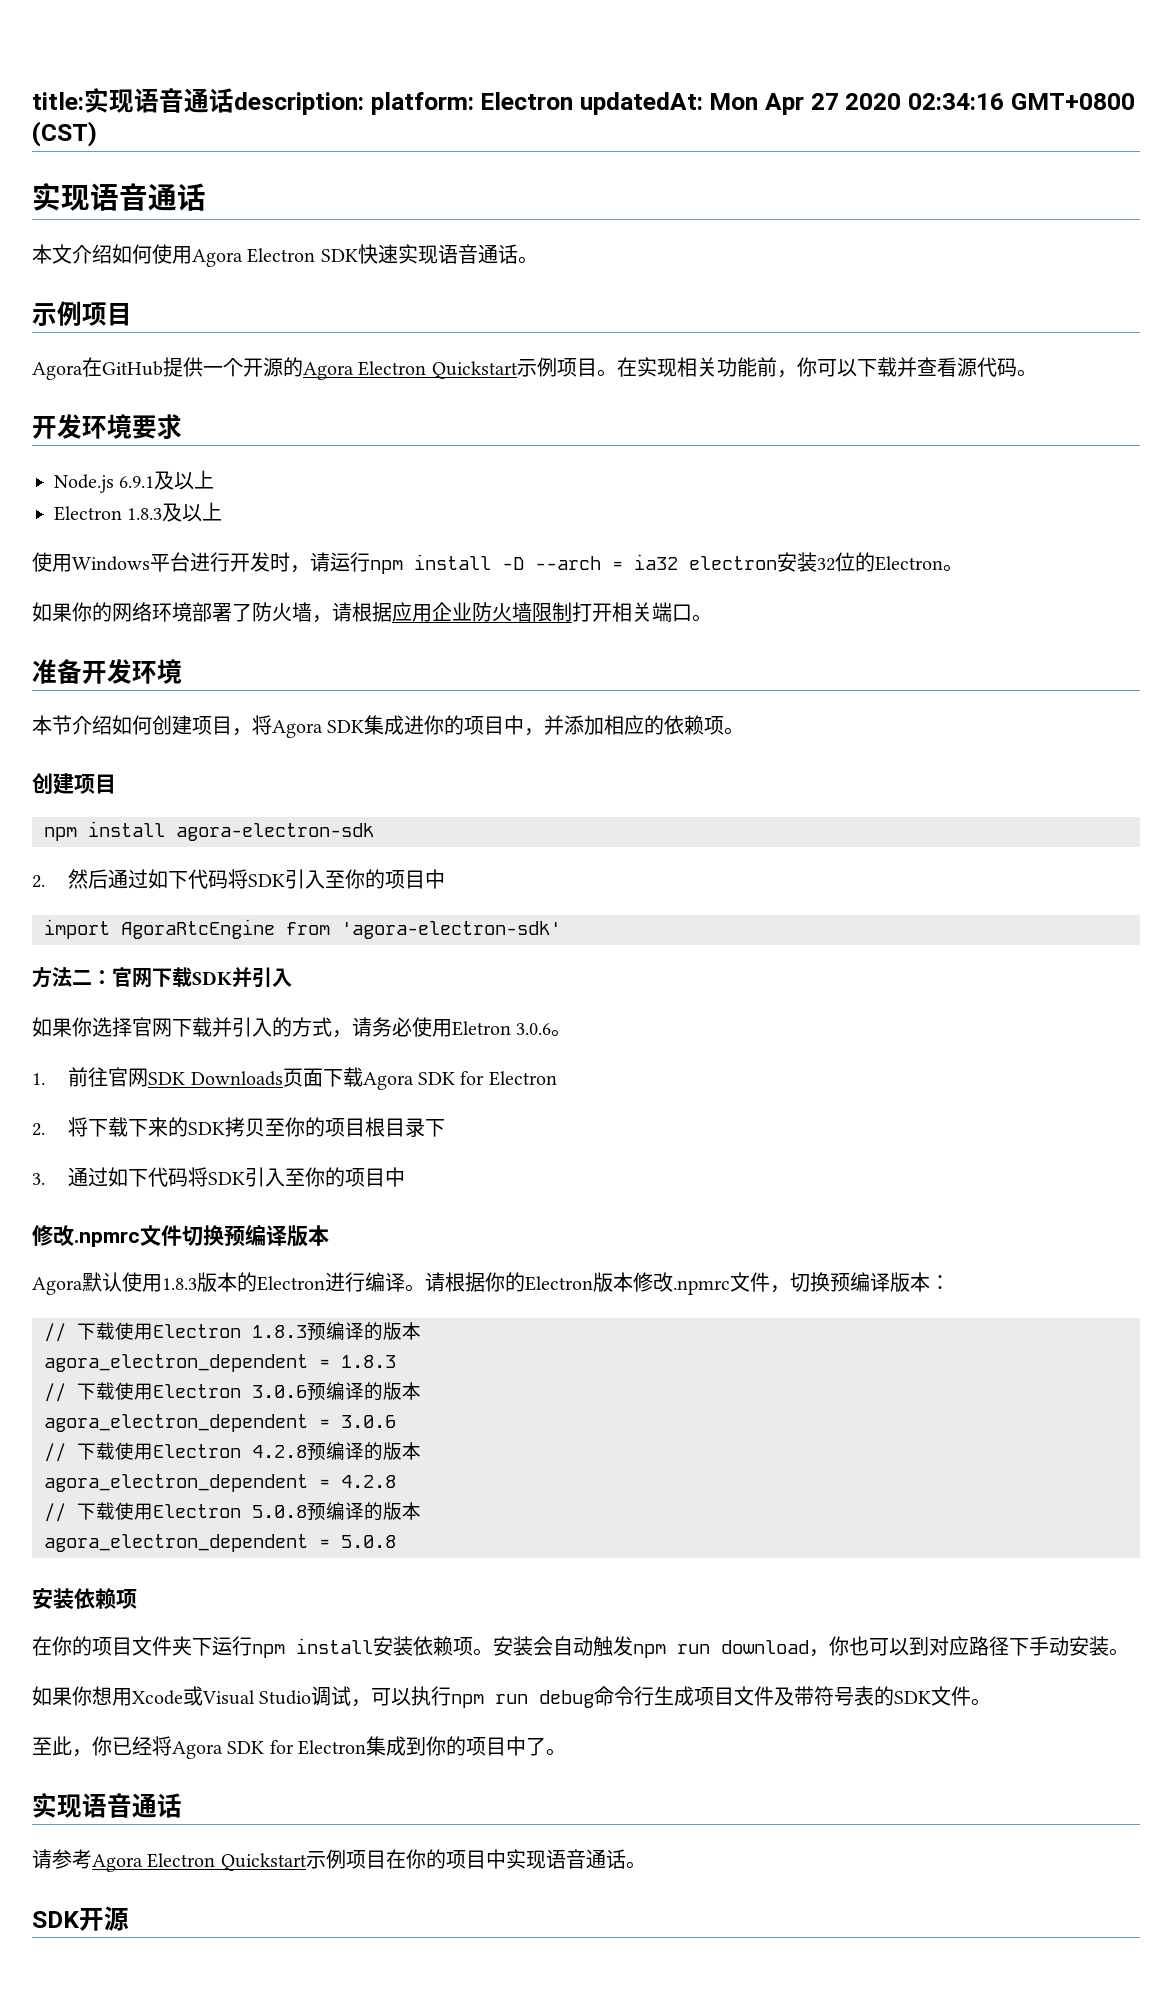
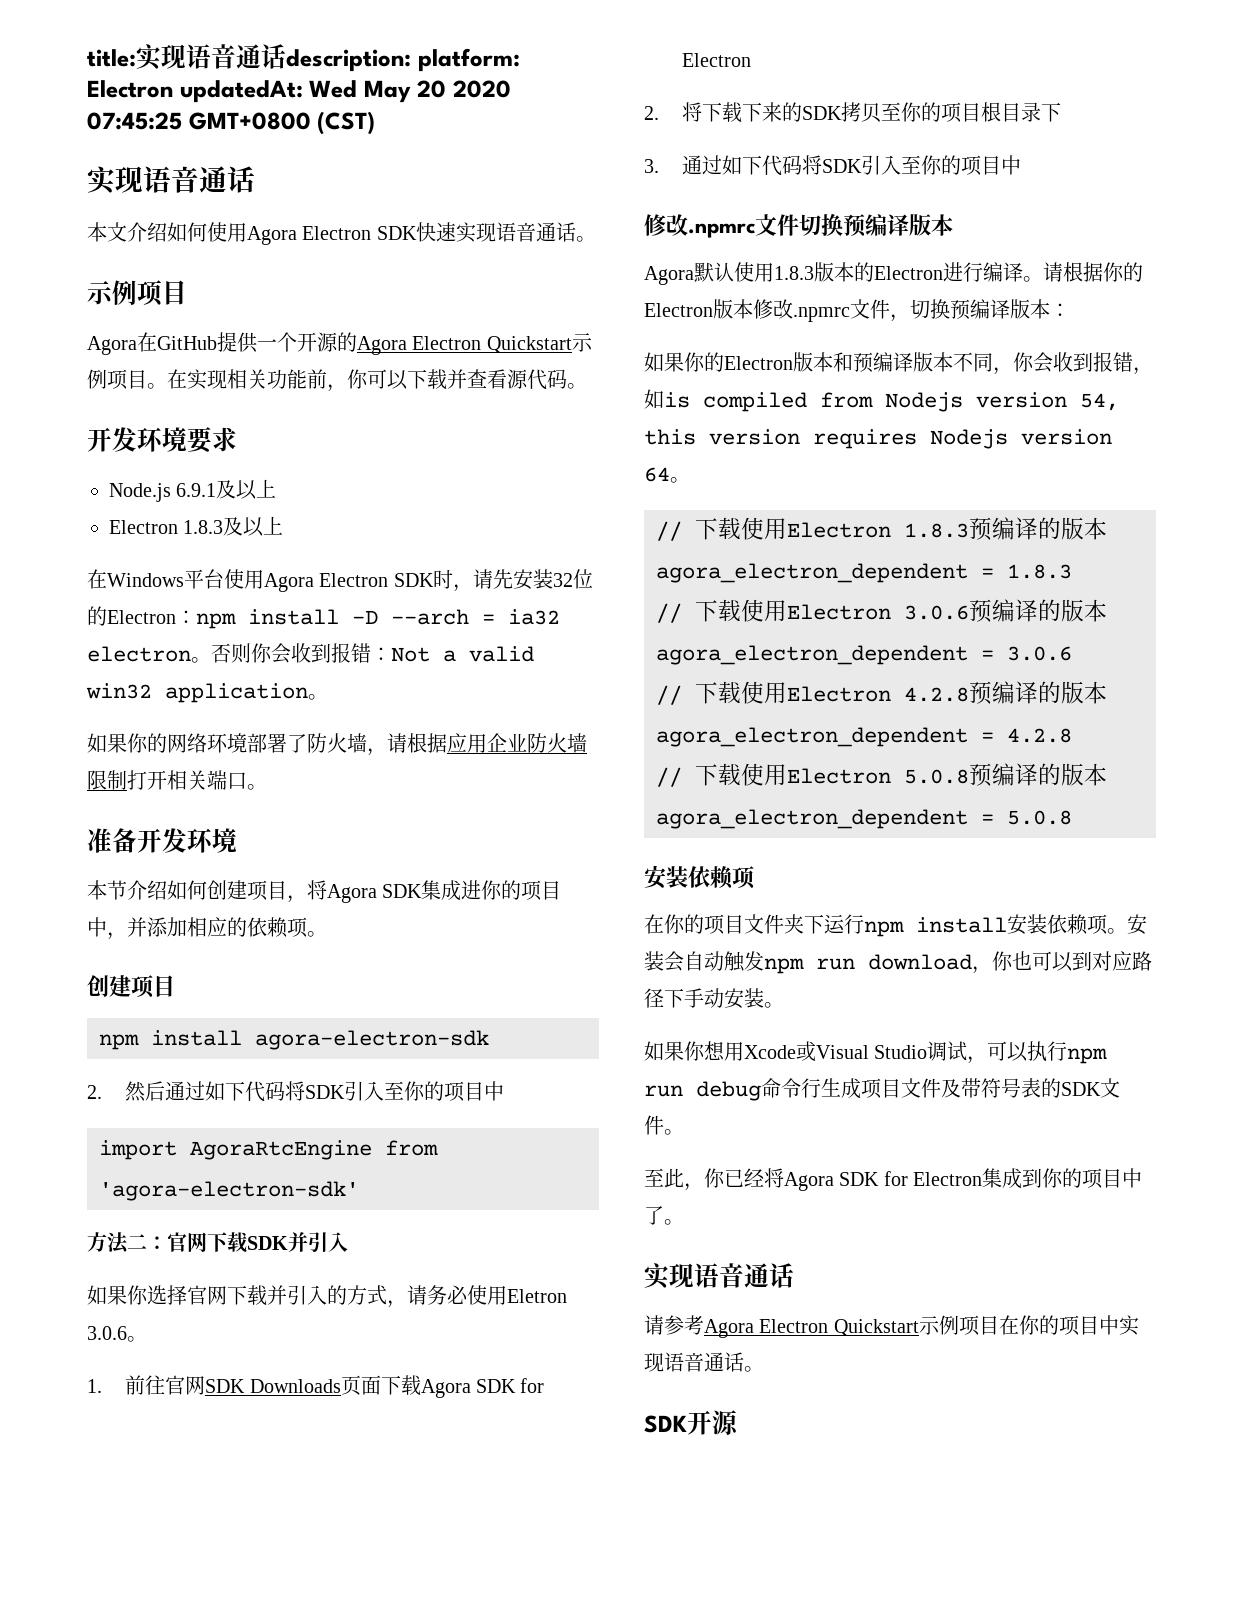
- title:实现语音通话description: platform: Electron updatedAt: Mon Apr 27 2020 02:34:16 GMT+0800 (CST)
+ title:实现语音通话description: platform: Electron updatedAt: Wed May 20 2020 07:45:25 GMT+0800 (CST)
- 使用Windows平台进行开发时，请运行npm install -D --arch = ia32 electron安装32位的Electron。
+ 在Windows平台使用Agora Electron SDK时，请先安装32位的Electron：npm install -D --arch = ia32 electron。否则你会收到报错：Not a valid win32 application。
+ 如果你的Electron版本和预编译版本不同，你会收到报错，如is compiled from Nodejs version 54, this version requires Nodejs version 64。

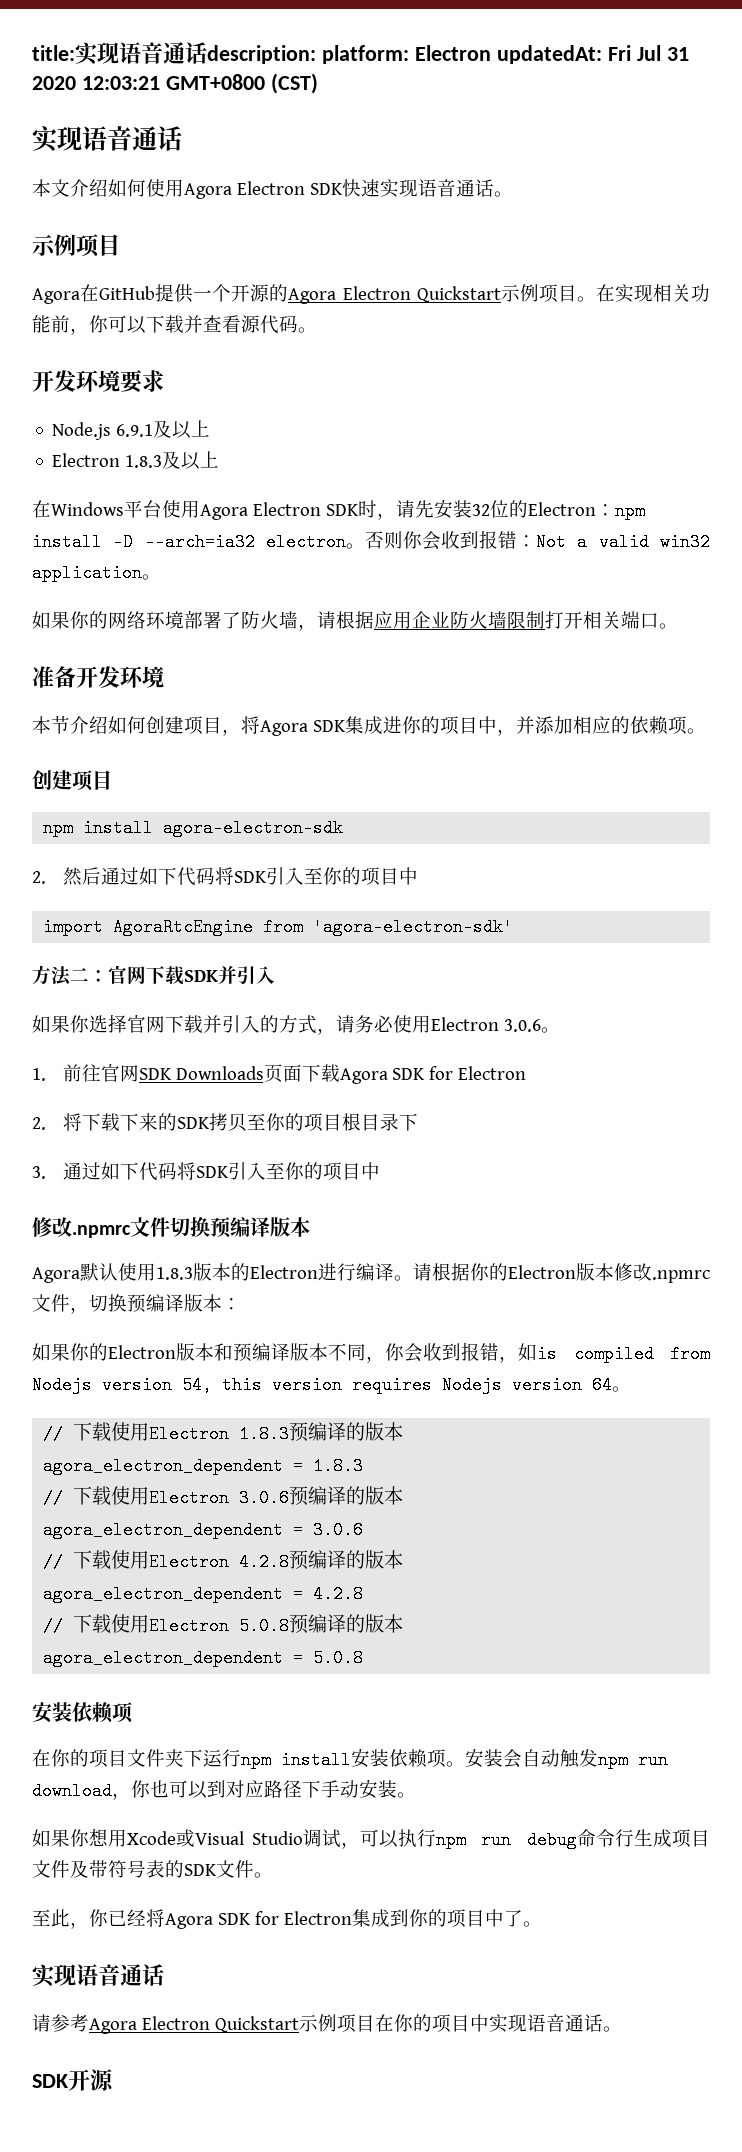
- title:实现语音通话description: platform: Electron updatedAt: Wed May 20 2020 07:45:25 GMT+0800 (CST)
+ title:实现语音通话description: platform: Electron updatedAt: Fri Jul 31 2020 12:03:21 GMT+0800 (CST)
- 在Windows平台使用Agora Electron SDK时，请先安装32位的Electron：npm install -D --arch = ia32 electron。
+ 在Windows平台使用Agora Electron SDK时，请先安装32位的Electron：npm install -D --arch=ia32 electron。
- 如果你选择官网下载并引入的方式，请务必使用Eletron 3.0.6。
+ 如果你选择官网下载并引入的方式，请务必使用Electron 3.0.6。

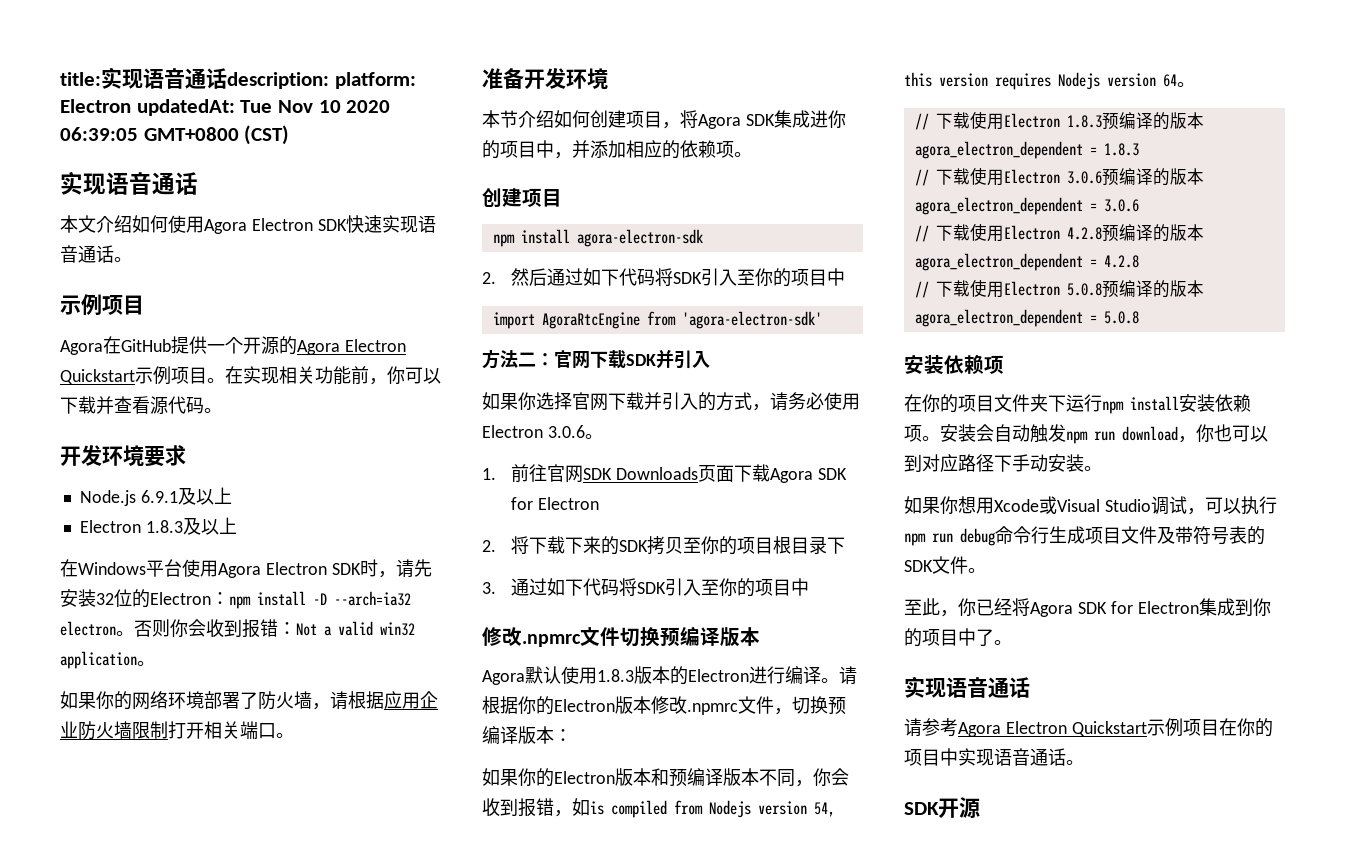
- title:实现语音通话description: platform: Electron updatedAt: Fri Jul 31 2020 12:03:21 GMT+0800 (CST)
+ title:实现语音通话description: platform: Electron updatedAt: Tue Nov 10 2020 06:39:05 GMT+0800 (CST)

